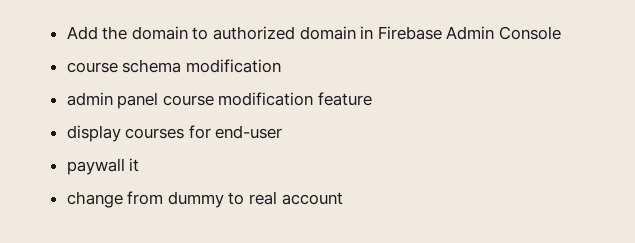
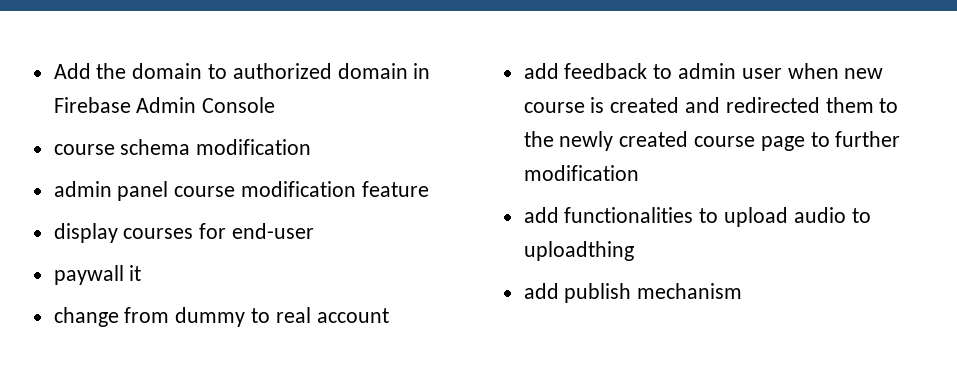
+ add feedback to admin user when new course is created and redirected them to the newly created course page to further modification
+ add functionalities to upload audio to uploadthing
+ add publish mechanism

